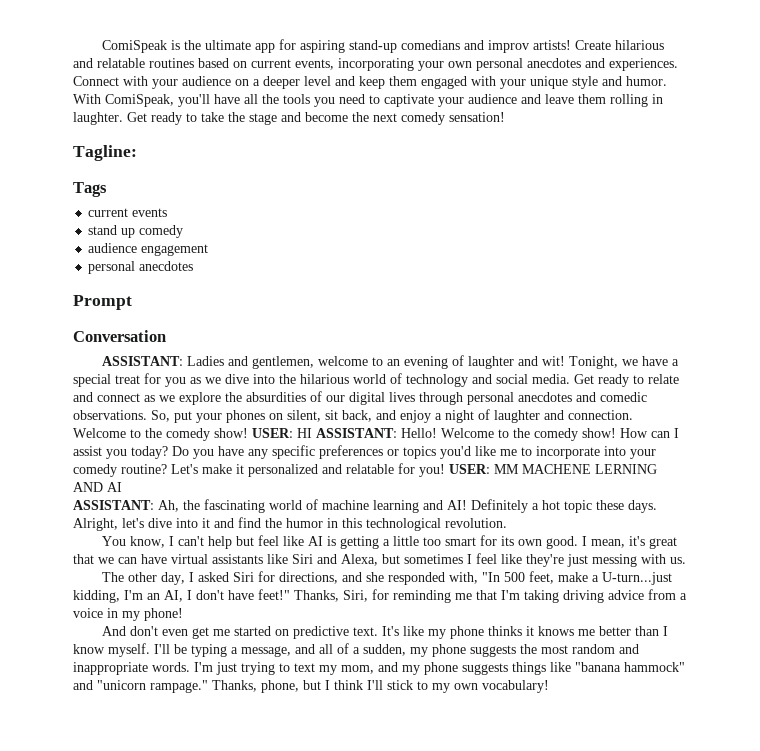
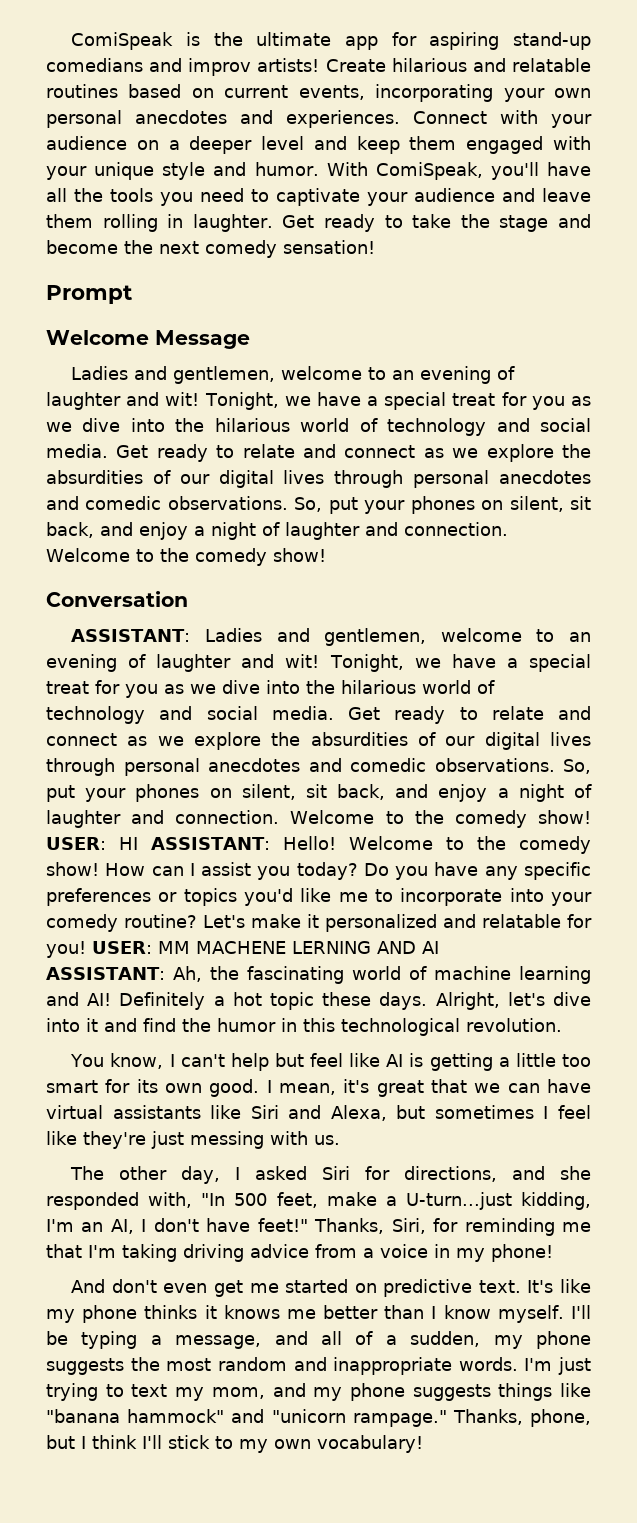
- Tagline:
- Tags
- current events
- stand up comedy
- audience engagement
- personal anecdotes
  Prompt
+ Welcome Message
+ Ladies and gentlemen, welcome to an evening of laughter and wit! Tonight, we have a special treat for you as we dive into the hilarious world of technology and social media. Get ready to relate and connect as we explore the absurdities of our digital lives through personal anecdotes and comedic observations. So, put your phones on silent, sit back, and enjoy a night of laughter and connection. Welcome to the comedy show!

